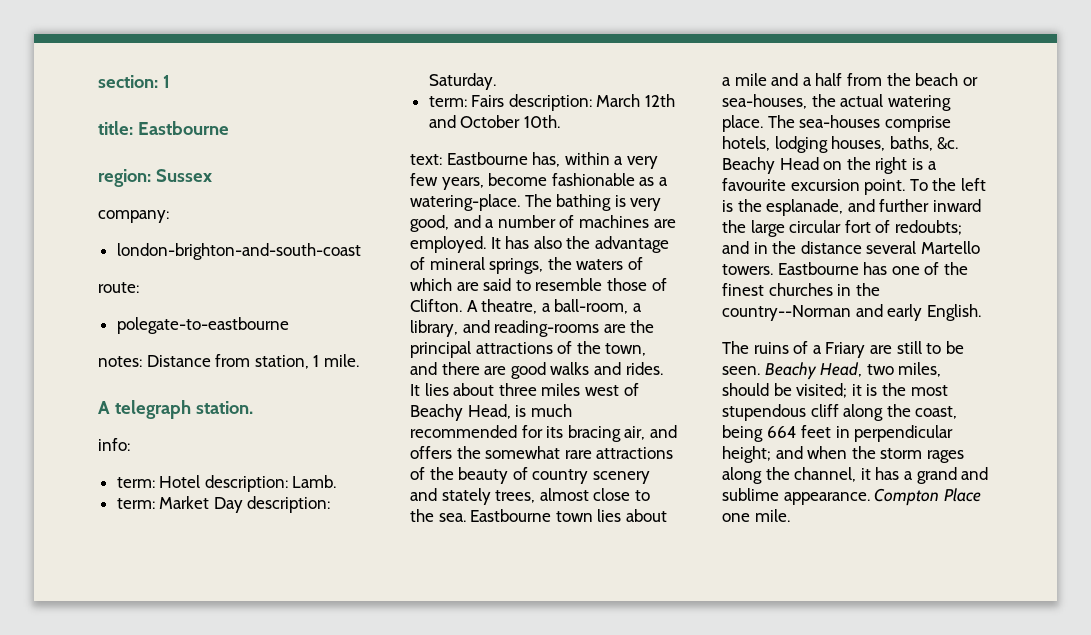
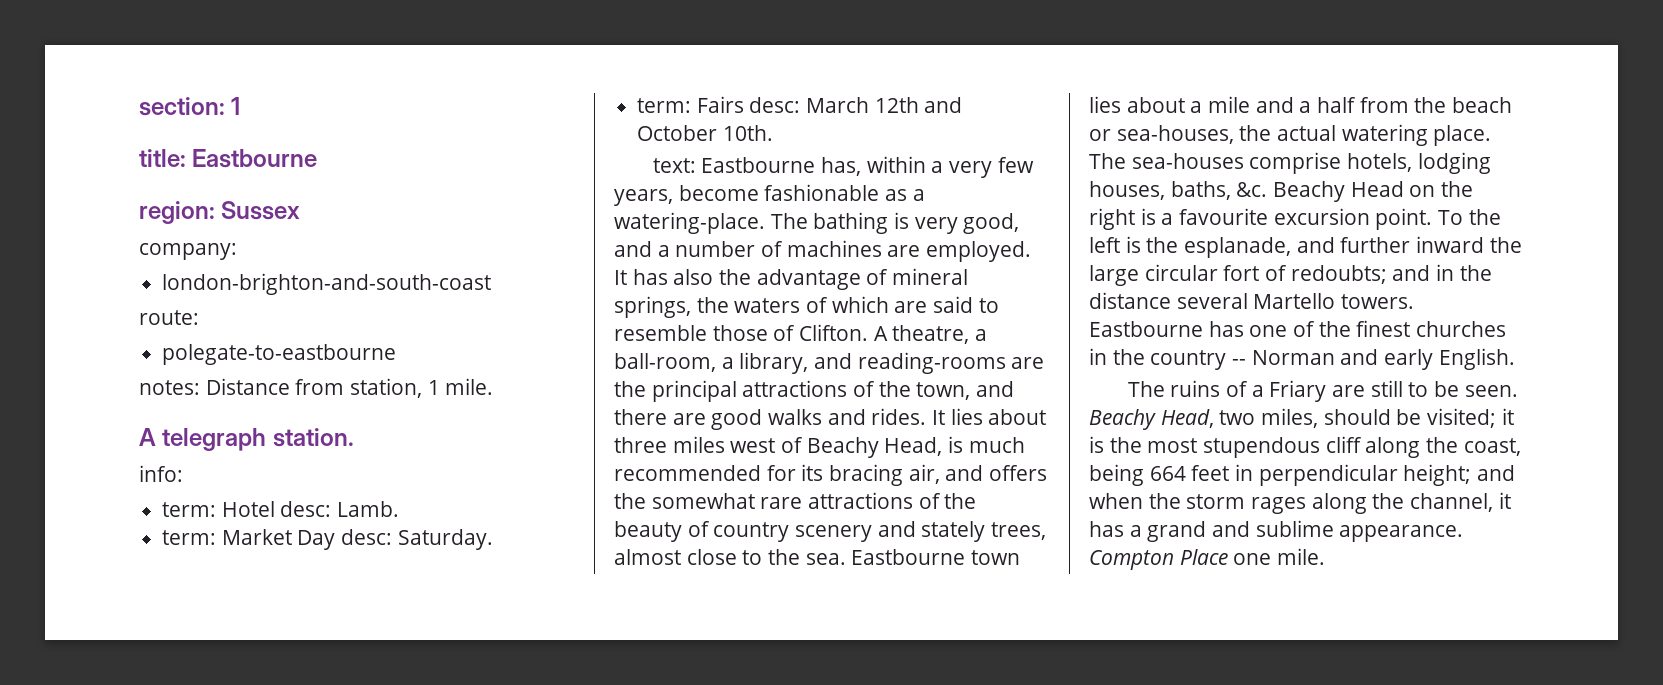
- term: Hotel description: Lamb.
+ term: Hotel desc: Lamb.
- term: Market Day description: Saturday.
+ term: Market Day desc: Saturday.
- term: Fairs description: March 12th and October 10th.
+ term: Fairs desc: March 12th and October 10th.
- Eastbourne has one of the finest churches in the country--Norman and early English.
+ Eastbourne has one of the finest churches in the country -- Norman and early English.

